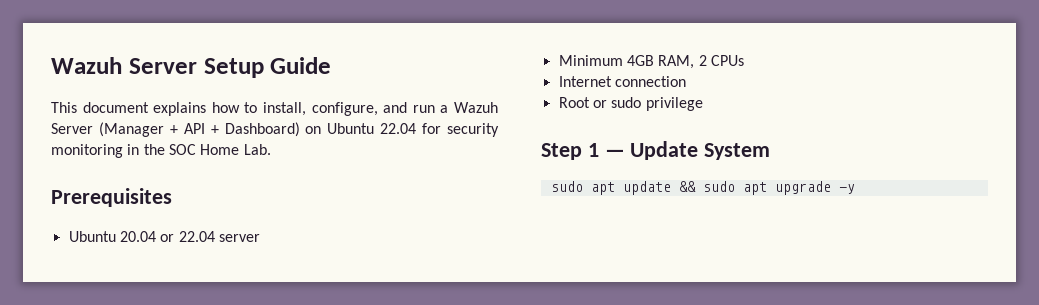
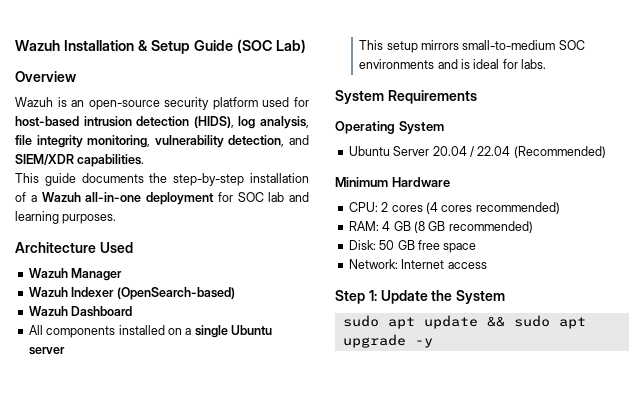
- Wazuh Server Setup Guide
- This document explains how to install, configure, and run a Wazuh Server (Manager + API + Dashboard) on Ubuntu 22.04 for security monitoring in the SOC Home Lab.
- Prerequisites
- Ubuntu 20.04 or 22.04 server
- Minimum 4GB RAM, 2 CPUs
- Internet connection
- Root or sudo privilege
- Step 1 — Update System
+ Wazuh Installation & Setup Guide (SOC Lab)
+ Overview
+ Wazuh is an open-source security platform used for host-based intrusion detection (HIDS), log analysis, file integrity monitoring, vulnerability detection, and SIEM/XDR capabilities.
+ This guide documents the step-by-step installation of a Wazuh all-in-one deployment for SOC lab and learning purposes.
+ Architecture Used
+ Wazuh Manager
+ Wazuh Indexer (OpenSearch-based)
+ Wazuh Dashboard
+ All components installed on a single Ubuntu server
+ This setup mirrors small-to-medium SOC environments and is ideal for labs.
+ System Requirements
+ Operating System
+ Ubuntu Server 20.04 / 22.04 (Recommended)
+ Minimum Hardware
+ CPU: 2 cores (4 cores recommended)
+ RAM: 4 GB (8 GB recommended)
+ Disk: 50 GB free space
+ Network: Internet access
+ Step 1: Update the System

